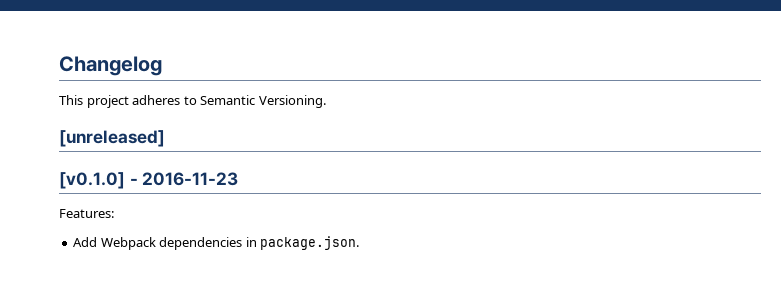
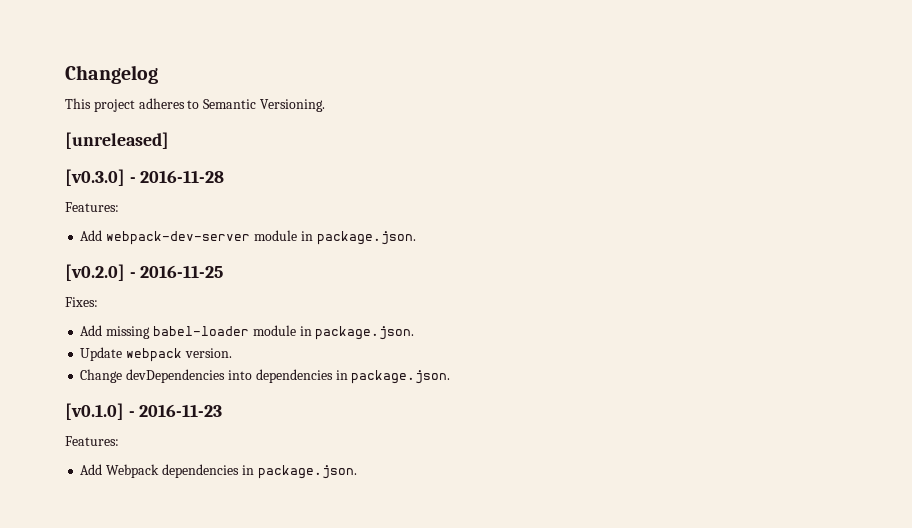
+ [v0.3.0] - 2016-11-28
+ Features:
+ Add webpack-dev-server module in package.json.
+ [v0.2.0] - 2016-11-25
+ Fixes:
+ Add missing babel-loader module in package.json.
+ Update webpack version.
+ Change devDependencies into dependencies in package.json.

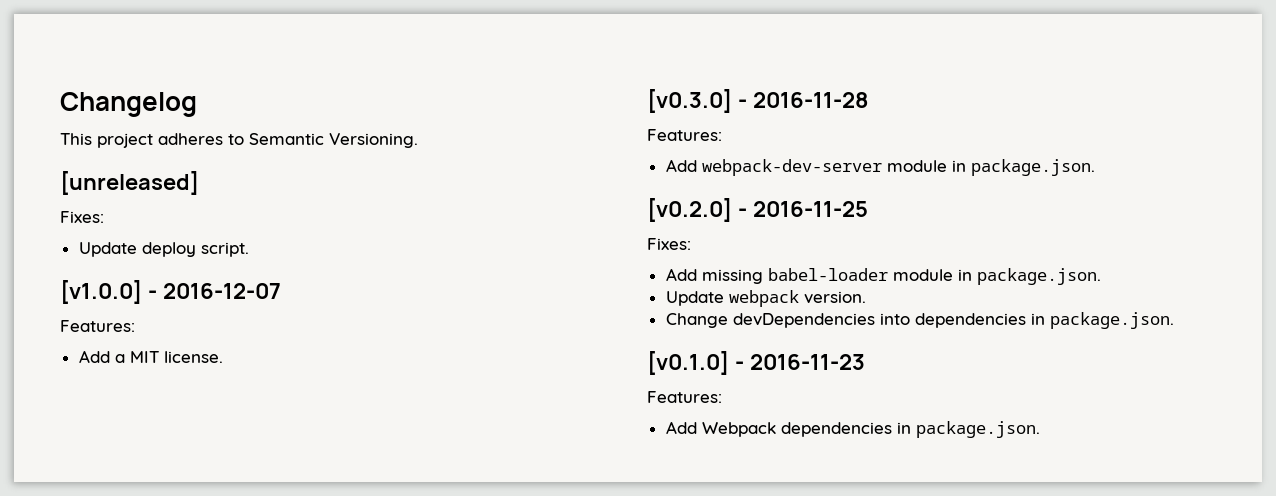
  [unreleased]
+ Fixes:
+ Update deploy script.
+ [v1.0.0] - 2016-12-07
+ Features:
+ Add a MIT license.

